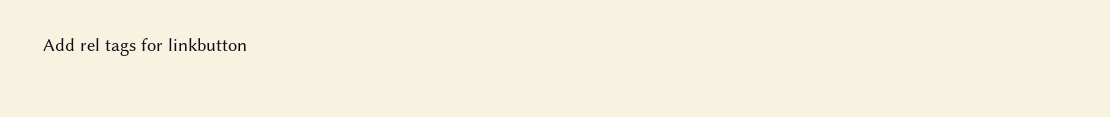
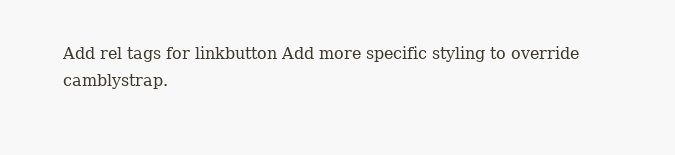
- Add rel tags for linkbutton
+ Add rel tags for linkbutton Add more specific styling to override camblystrap.

